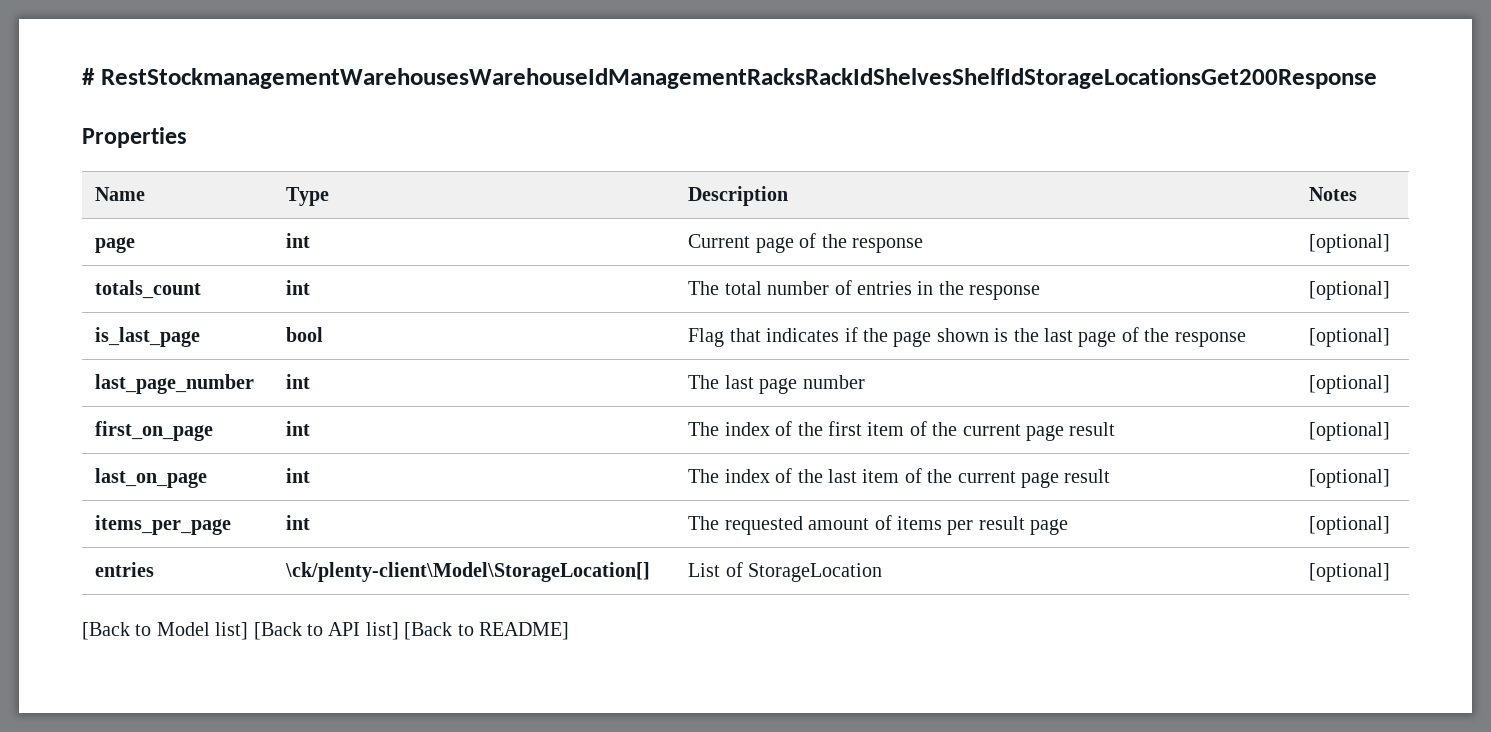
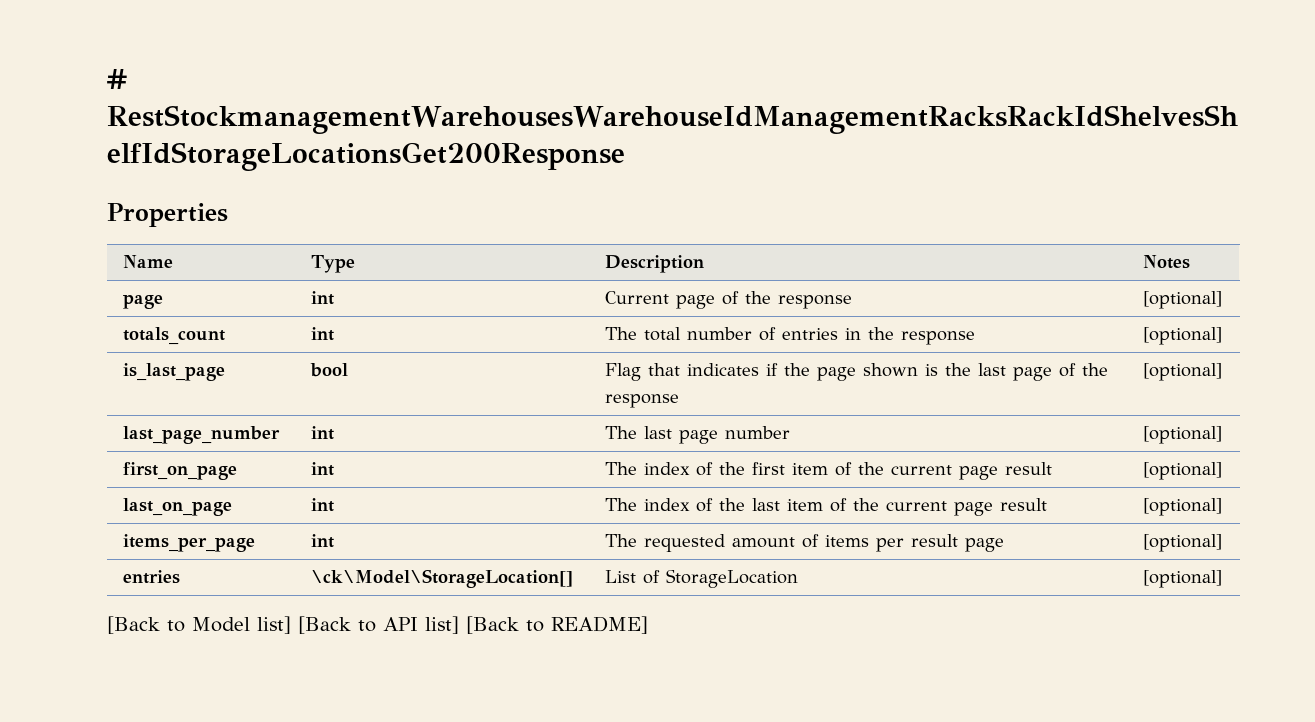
- entries | \ck/plenty-client\Model\StorageLocation[] | List of StorageLocation | [optional]
+ entries | \ck\Model\StorageLocation[] | List of StorageLocation | [optional]

